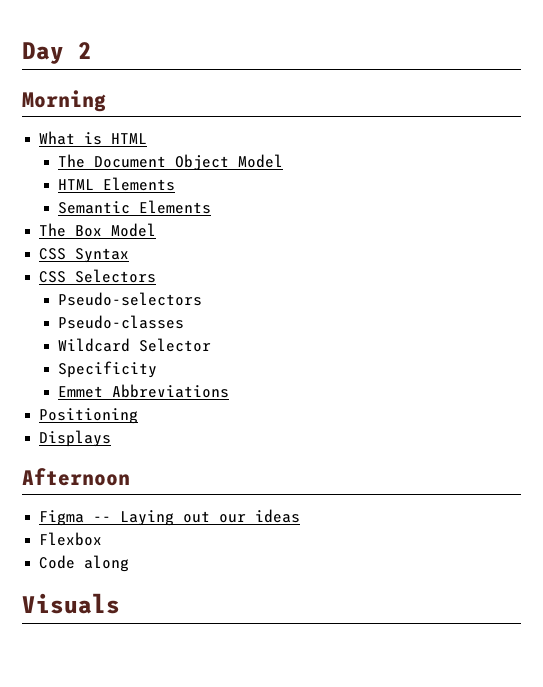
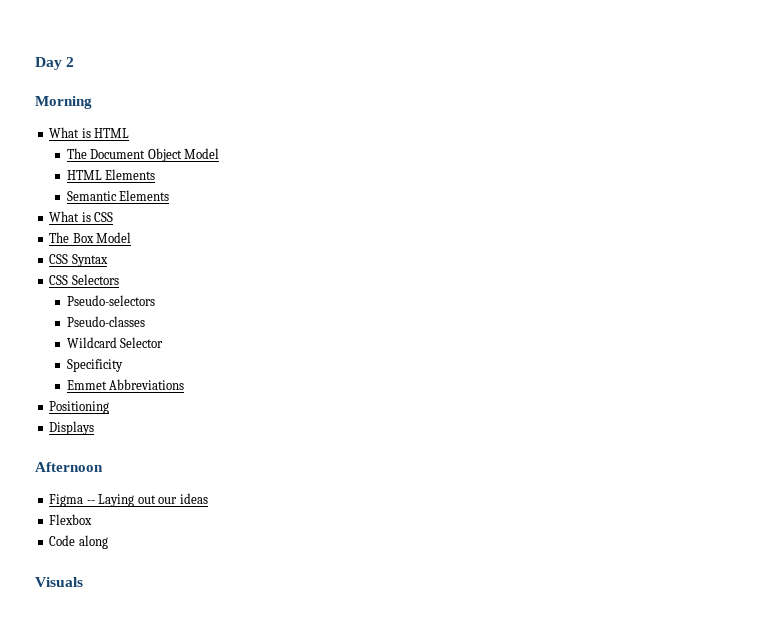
+ What is CSS

